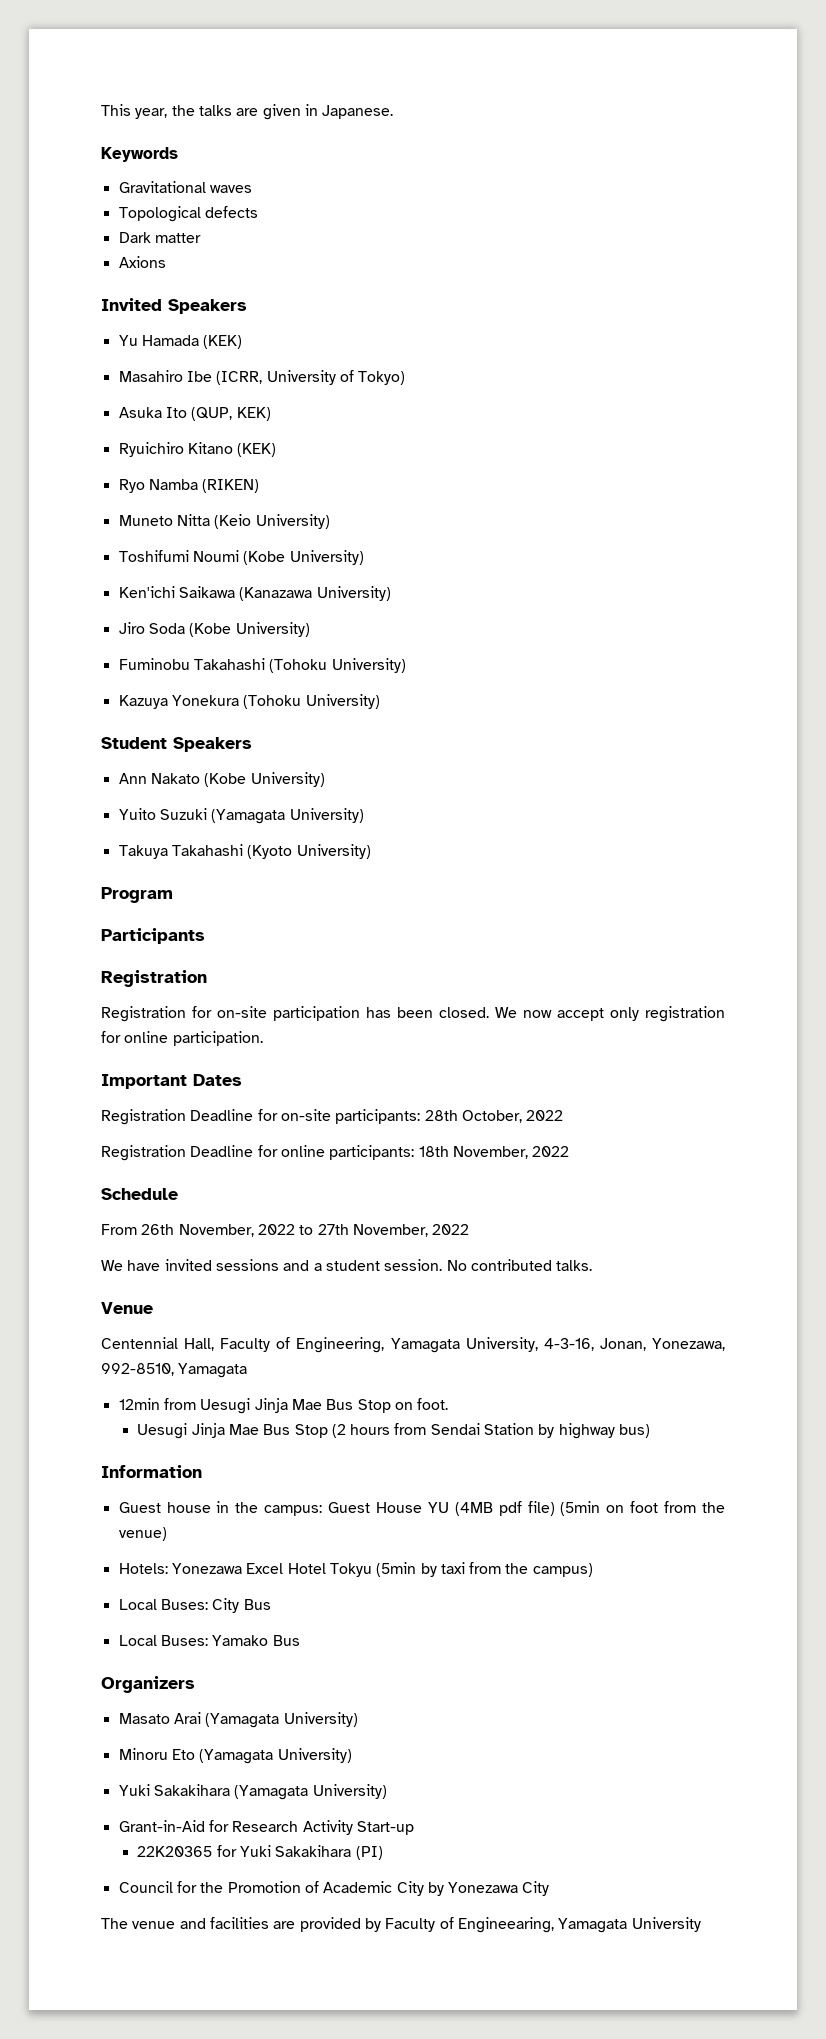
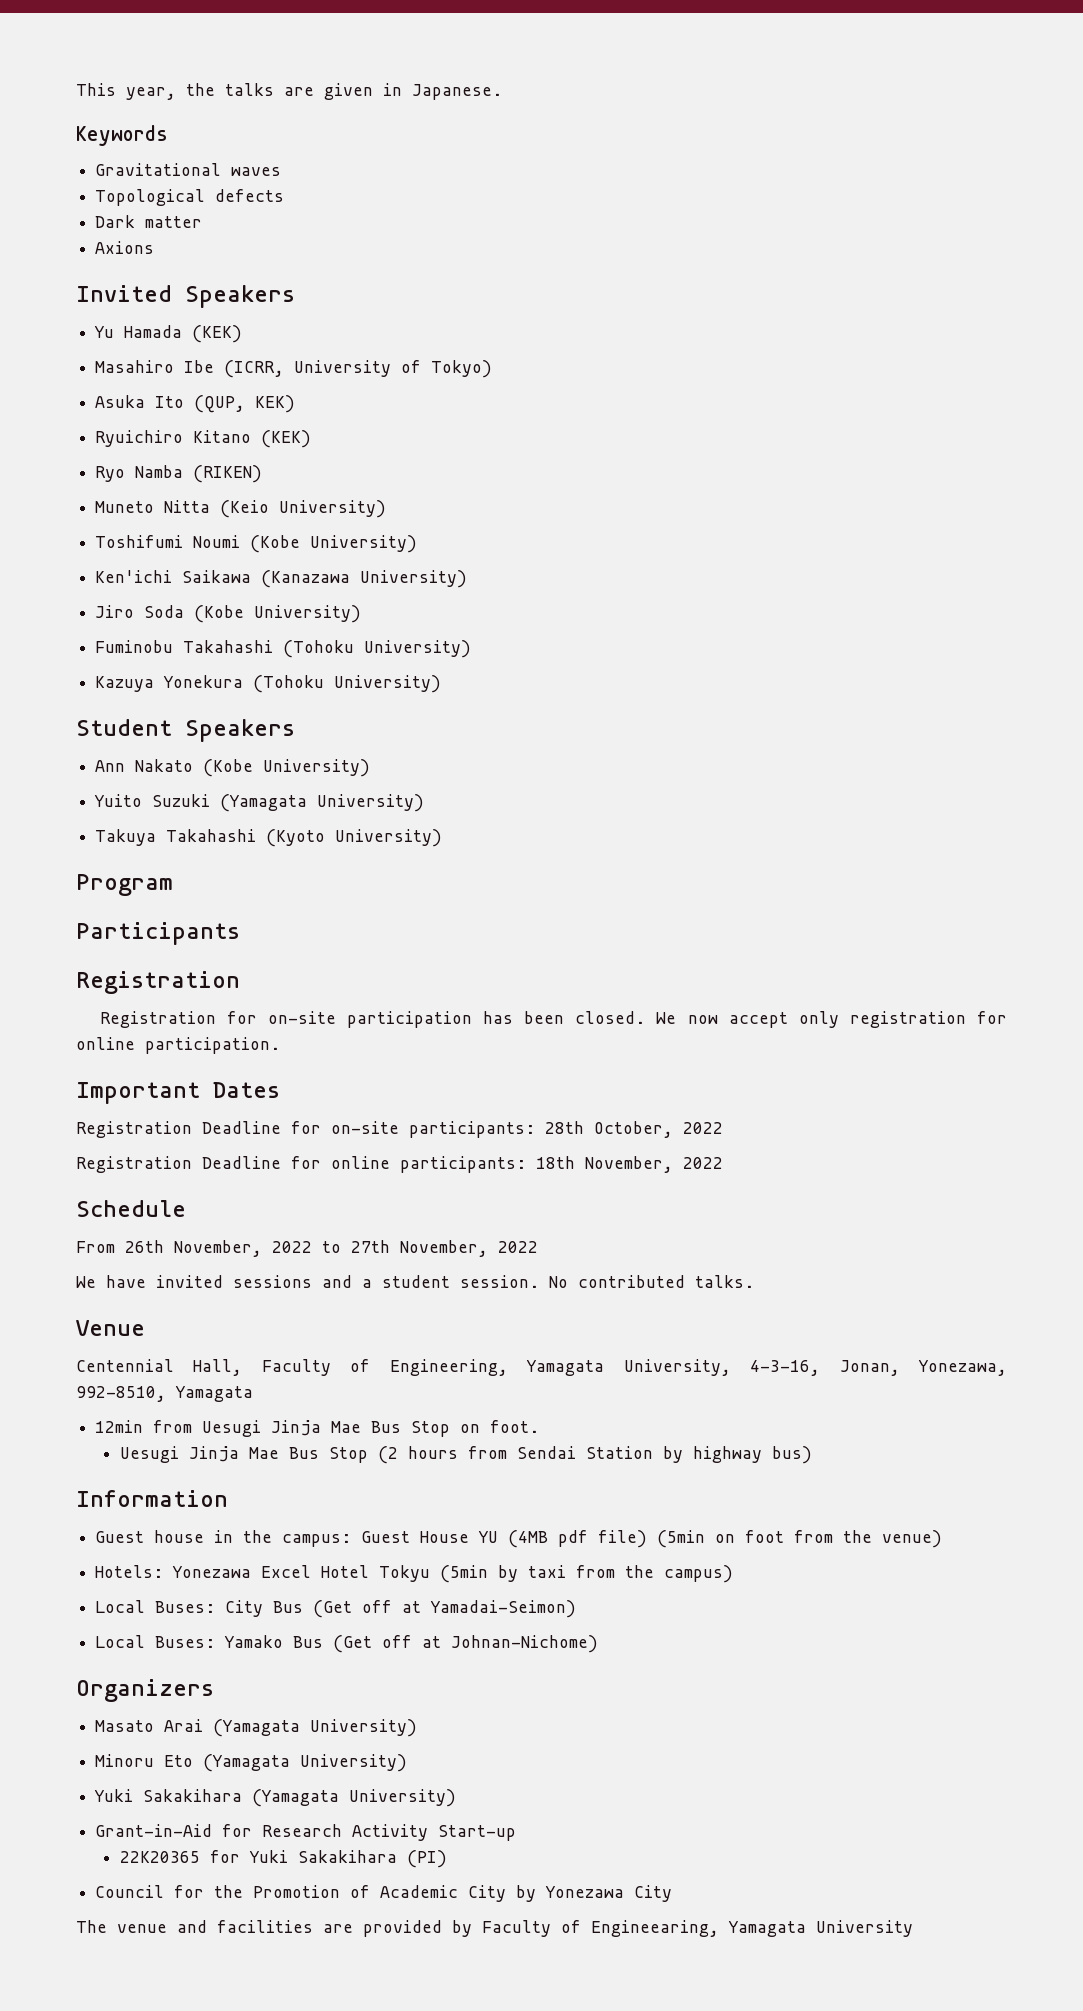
- Local Buses: City Bus
+ Local Buses: City Bus (Get off at Yamadai-Seimon)
- Local Buses: Yamako Bus
+ Local Buses: Yamako Bus (Get off at Johnan-Nichome)

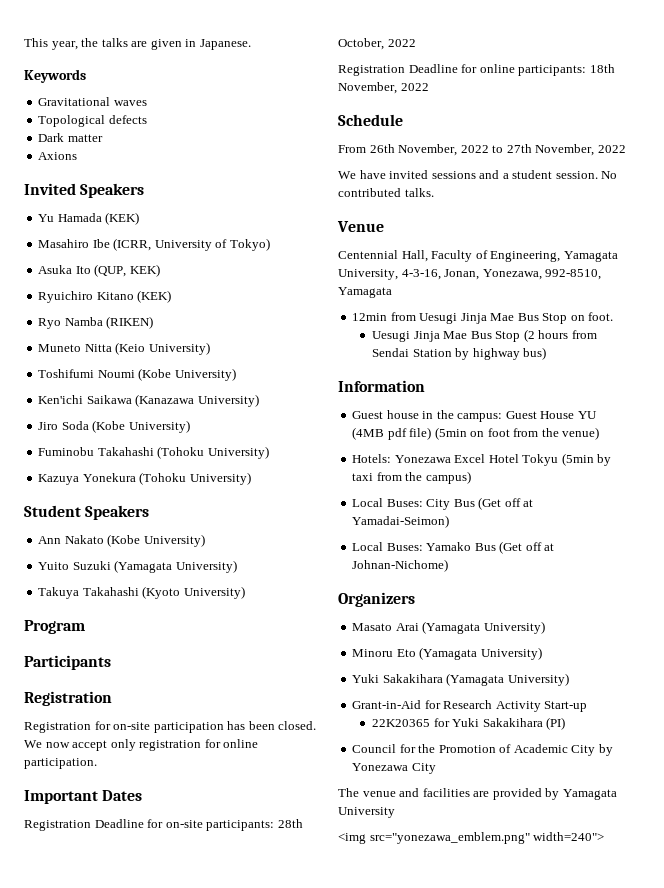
- The venue and facilities are provided by Faculty of Engineearing, Yamagata University
+ The venue and facilities are provided by Yamagata University
+ <img src="yonezawa_emblem.png" width=240">

